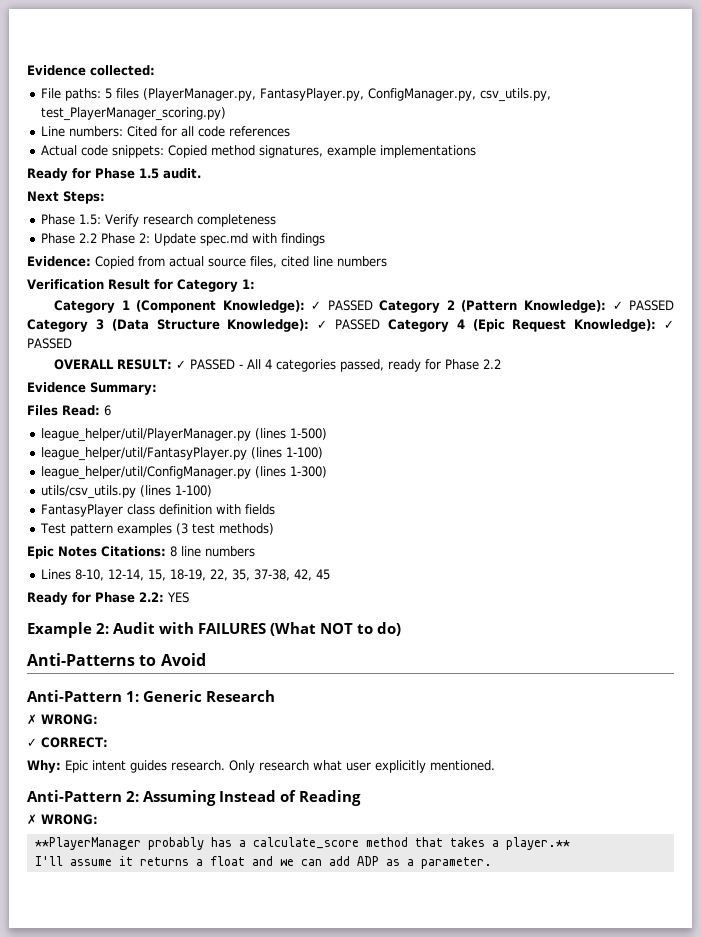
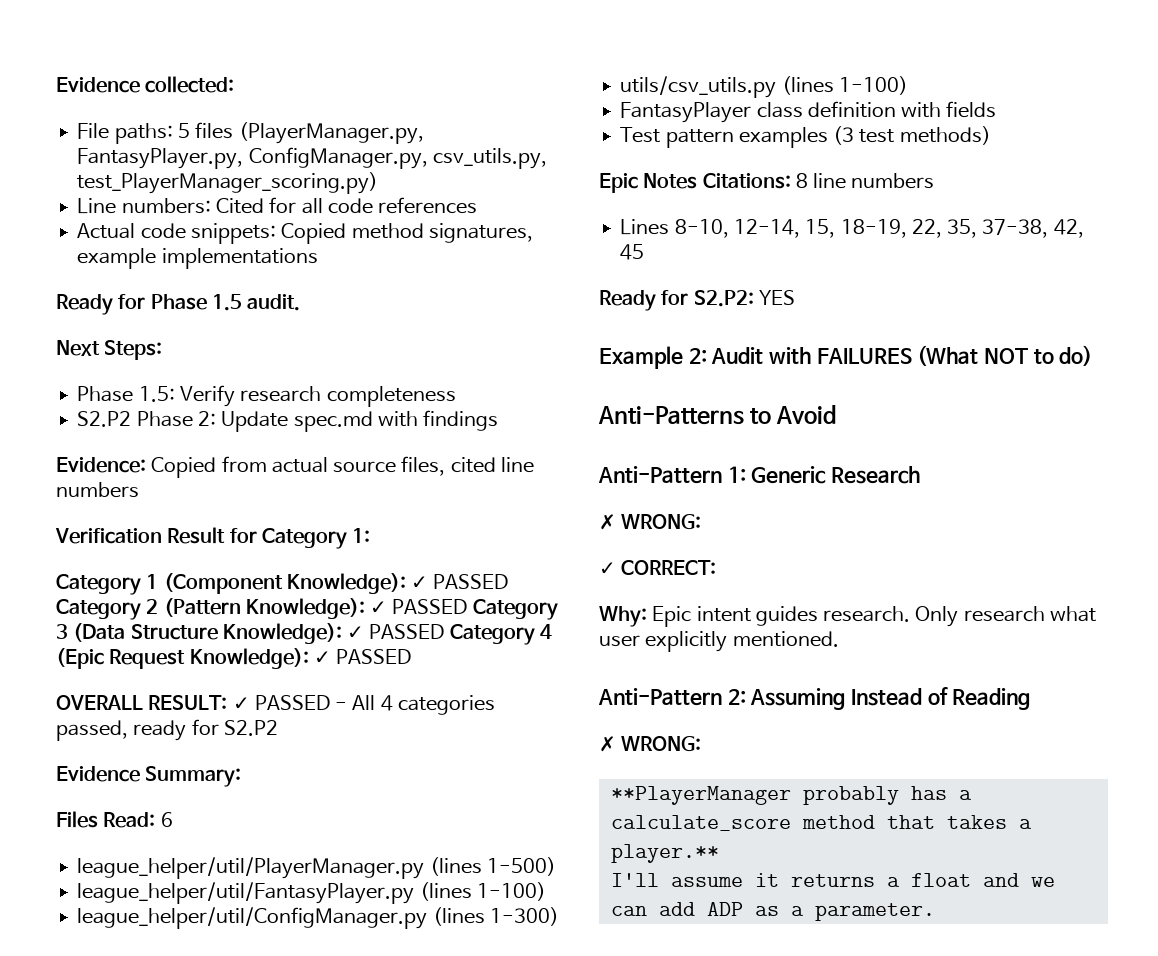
- Phase 2.2 Phase 2: Update spec.md with findings
+ S2.P2 Phase 2: Update spec.md with findings
- OVERALL RESULT: ✓ PASSED - All 4 categories passed, ready for Phase 2.2
+ OVERALL RESULT: ✓ PASSED - All 4 categories passed, ready for S2.P2
- Ready for Phase 2.2: YES
+ Ready for S2.P2: YES

